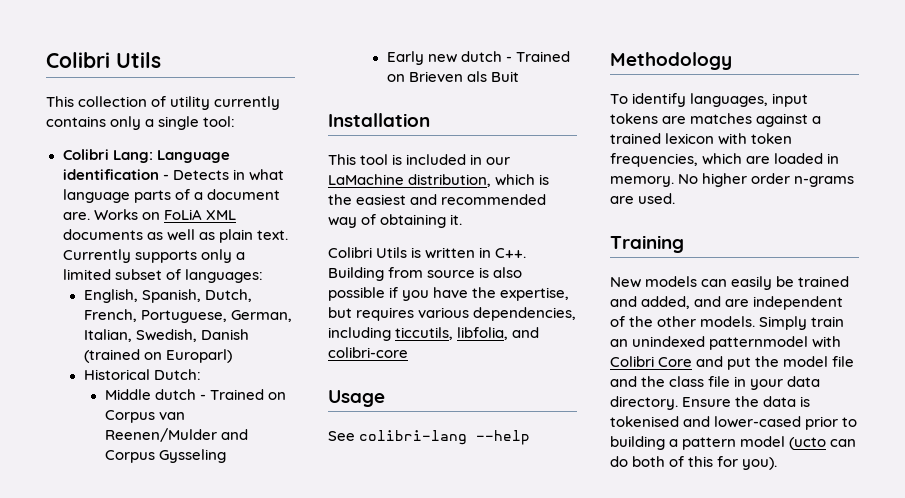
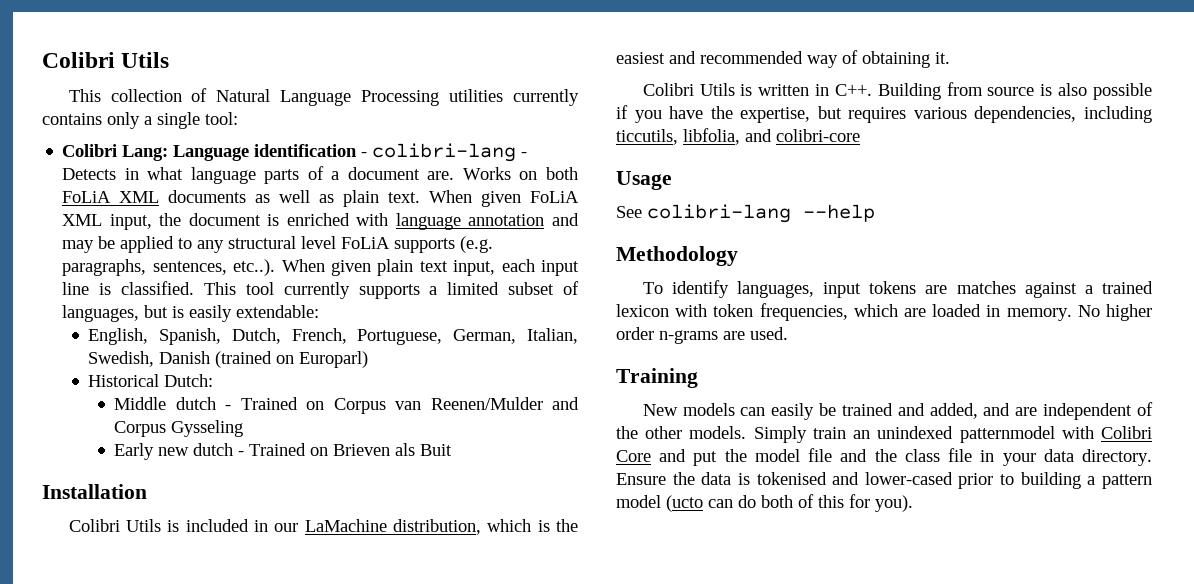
- This collection of utility currently contains only a single tool:
+ This collection of Natural Language Processing utilities currently contains only a single tool:
- Colibri Lang: Language identification - Detects in what language parts of a document are.
+ Colibri Lang: Language identification - colibri-lang - Detects in what language parts of a document are.
- Works on FoLiA XML documents as well as plain text.
+ Works on both FoLiA XML documents as well as plain text.
- Currently supports only a limited subset of languages:
+ When given FoLiA XML input, the document is enriched with language annotation and may be applied to any structural level FoLiA supports (e.g. paragraphs, sentences, etc..). When given plain text input, each input line is classified. This tool currently supports a limited subset of languages, but is easily extendable:
- This tool is included in our LaMachine distribution, which is the easiest and recommended way of obtaining it.
+ Colibri Utils is included in our LaMachine distribution, which is the easiest and recommended way of obtaining it.

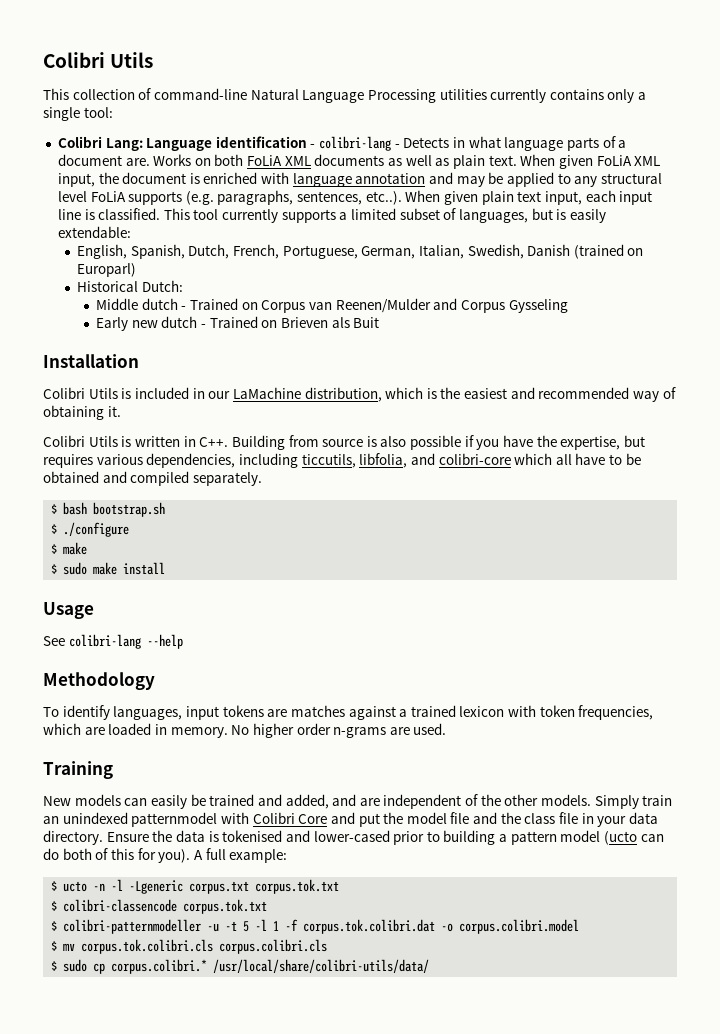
- This collection of Natural Language Processing utilities currently contains only a single tool:
+ This collection of command-line Natural Language Processing utilities currently contains only a single tool:
- Colibri Utils is written in C++. Building from source is also possible if you have the expertise, but requires various dependencies, including ticcutils, libfolia, and colibri-core
+ Colibri Utils is written in C++. Building from source is also possible if you have the expertise, but requires various dependencies, including ticcutils, libfolia, and colibri-core which all have to be obtained and compiled separately.
+ $ bash bootstrap.sh
+ $ ./configure
+ $ make
+ $ sudo make install
+ A full example:
+ $ ucto -n -l -Lgeneric corpus.txt corpus.tok.txt
+ $ colibri-classencode corpus.tok.txt
+ $ colibri-patternmodeller -u -t 5 -l 1 -f corpus.tok.colibri.dat -o corpus.colibri.model
+ $ mv corpus.tok.colibri.cls corpus.colibri.cls
+ $ sudo cp corpus.colibri.* /usr/local/share/colibri-utils/data/

